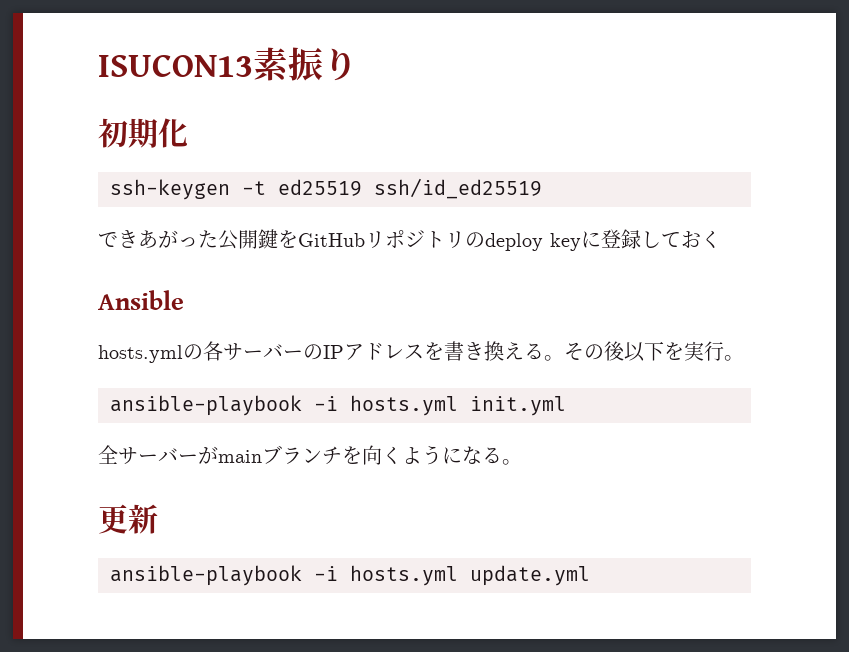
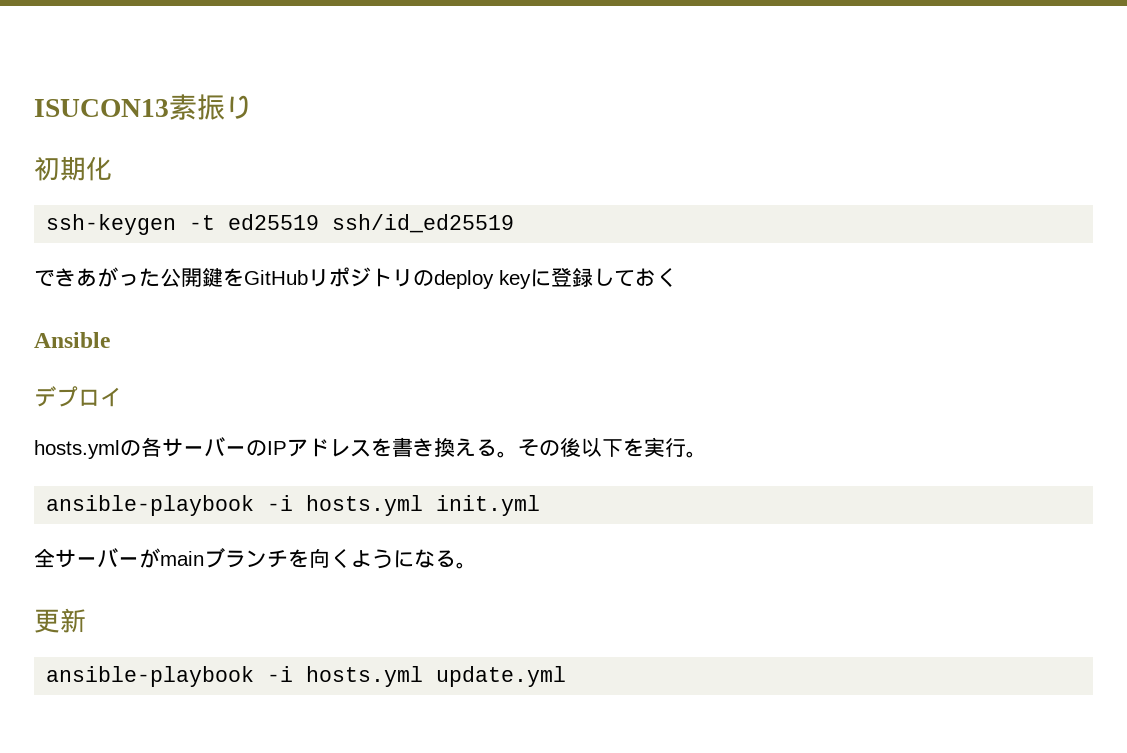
+ デプロイ

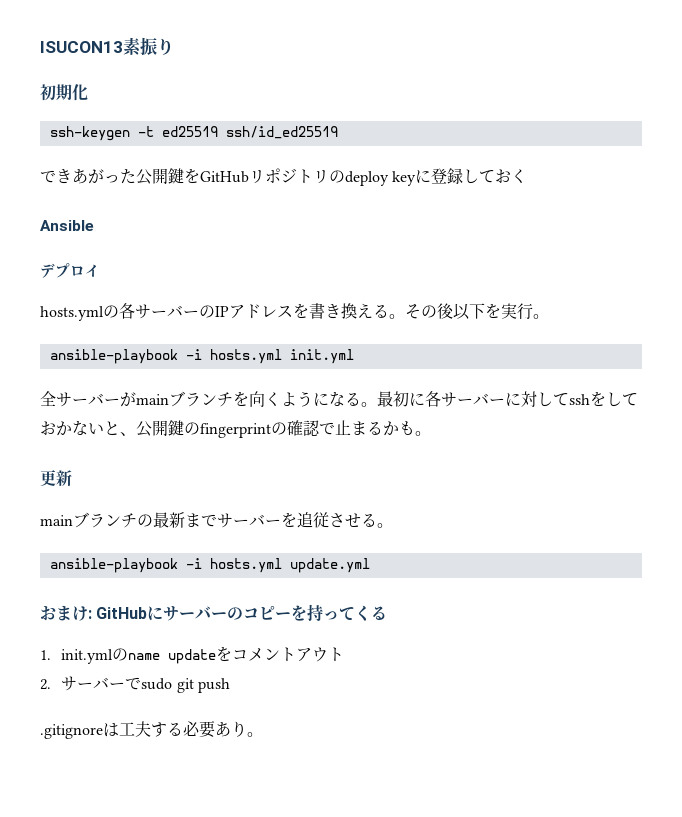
- 全サーバーがmainブランチを向くようになる。
+ 全サーバーがmainブランチを向くようになる。最初に各サーバーに対してsshをしておかないと、公開鍵のfingerprintの確認で止まるかも。
  更新
+ mainブランチの最新までサーバーを追従させる。
  ansible-playbook -i hosts.yml update.yml
+ おまけ: GitHubにサーバーのコピーを持ってくる
+ 1. init.ymlのname updateをコメントアウト
+ 2.サーバーでsudo git push
+ .gitignoreは工夫する必要あり。

